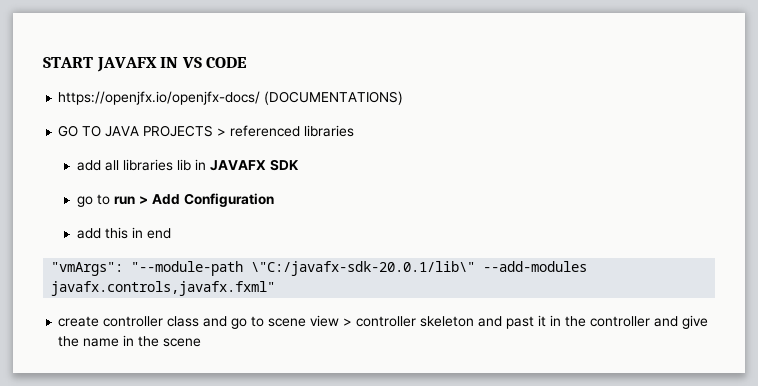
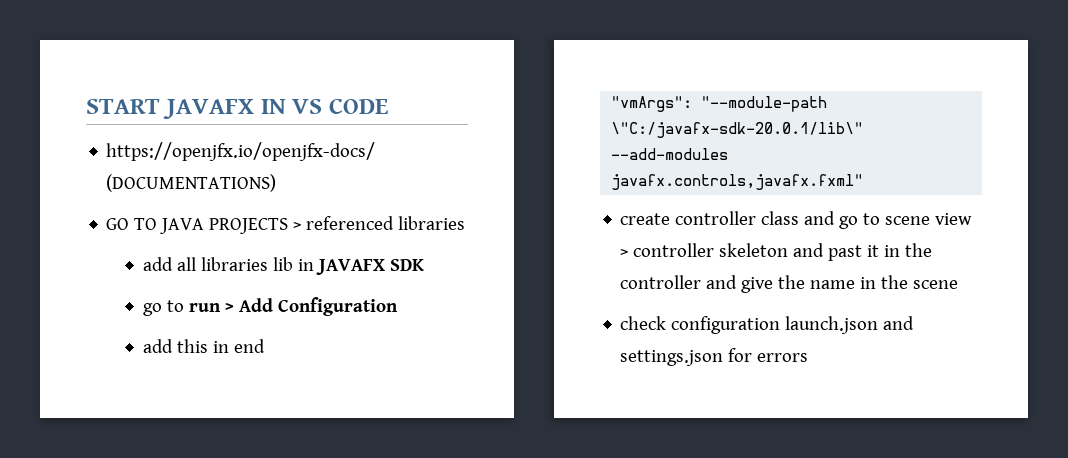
+ check configuration launch.json and settings.json for errors

